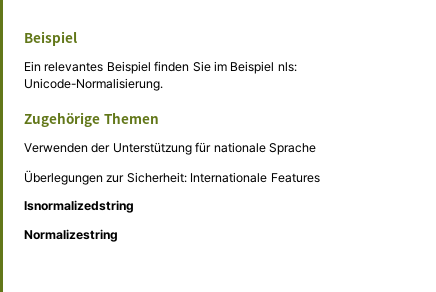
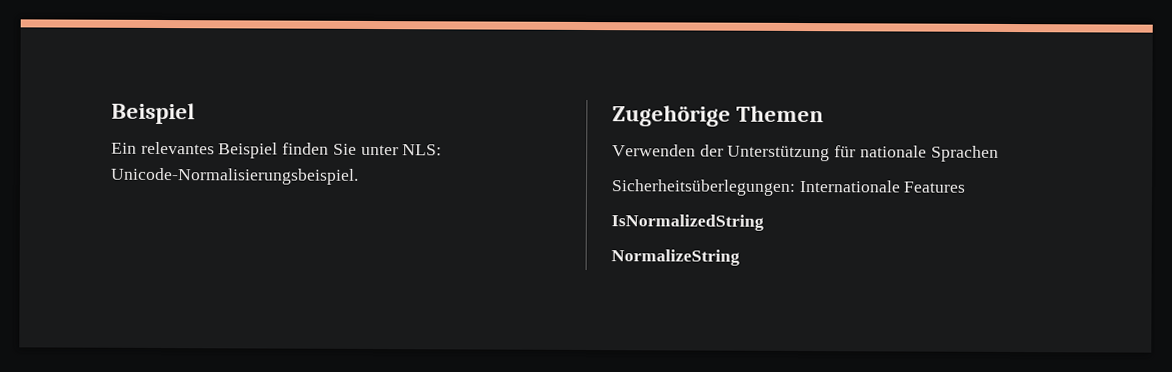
- Ein relevantes Beispiel finden Sie im Beispiel nls: Unicode-Normalisierung.
+ Ein relevantes Beispiel finden Sie unter NLS: Unicode-Normalisierungsbeispiel.
- Verwenden der Unterstützung für nationale Sprache
- Überlegungen zur Sicherheit: Internationale Features
+ Verwenden der Unterstützung für nationale Sprachen
+ Sicherheitsüberlegungen: Internationale Features
- Isnormalizedstring
- Normalizestring
+ IsNormalizedString
+ NormalizeString

